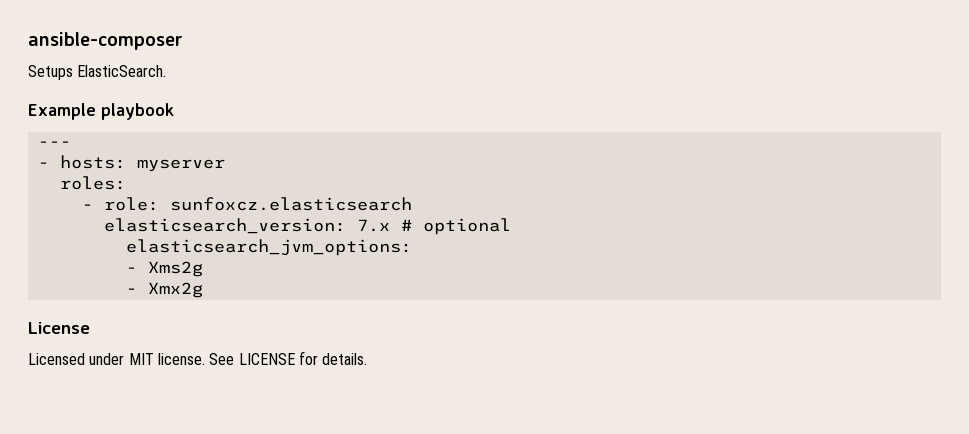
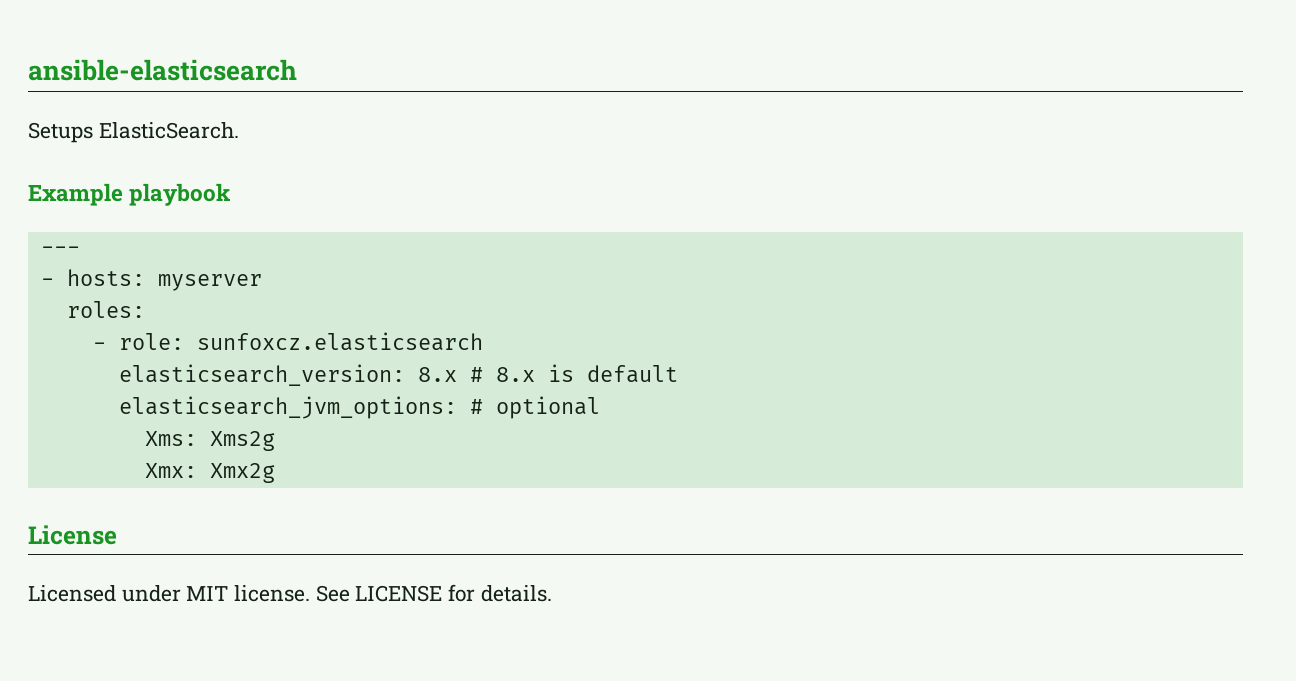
- ansible-composer
+ ansible-elasticsearch
- elasticsearch_version: 7.x # optional
+ elasticsearch_version: 8.x # 8.x is default
+ elasticsearch_jvm_options: # optional
- elasticsearch_jvm_options:
- - Xms2g
+ Xms: Xms2g
- - Xmx2g
+ Xmx: Xmx2g

